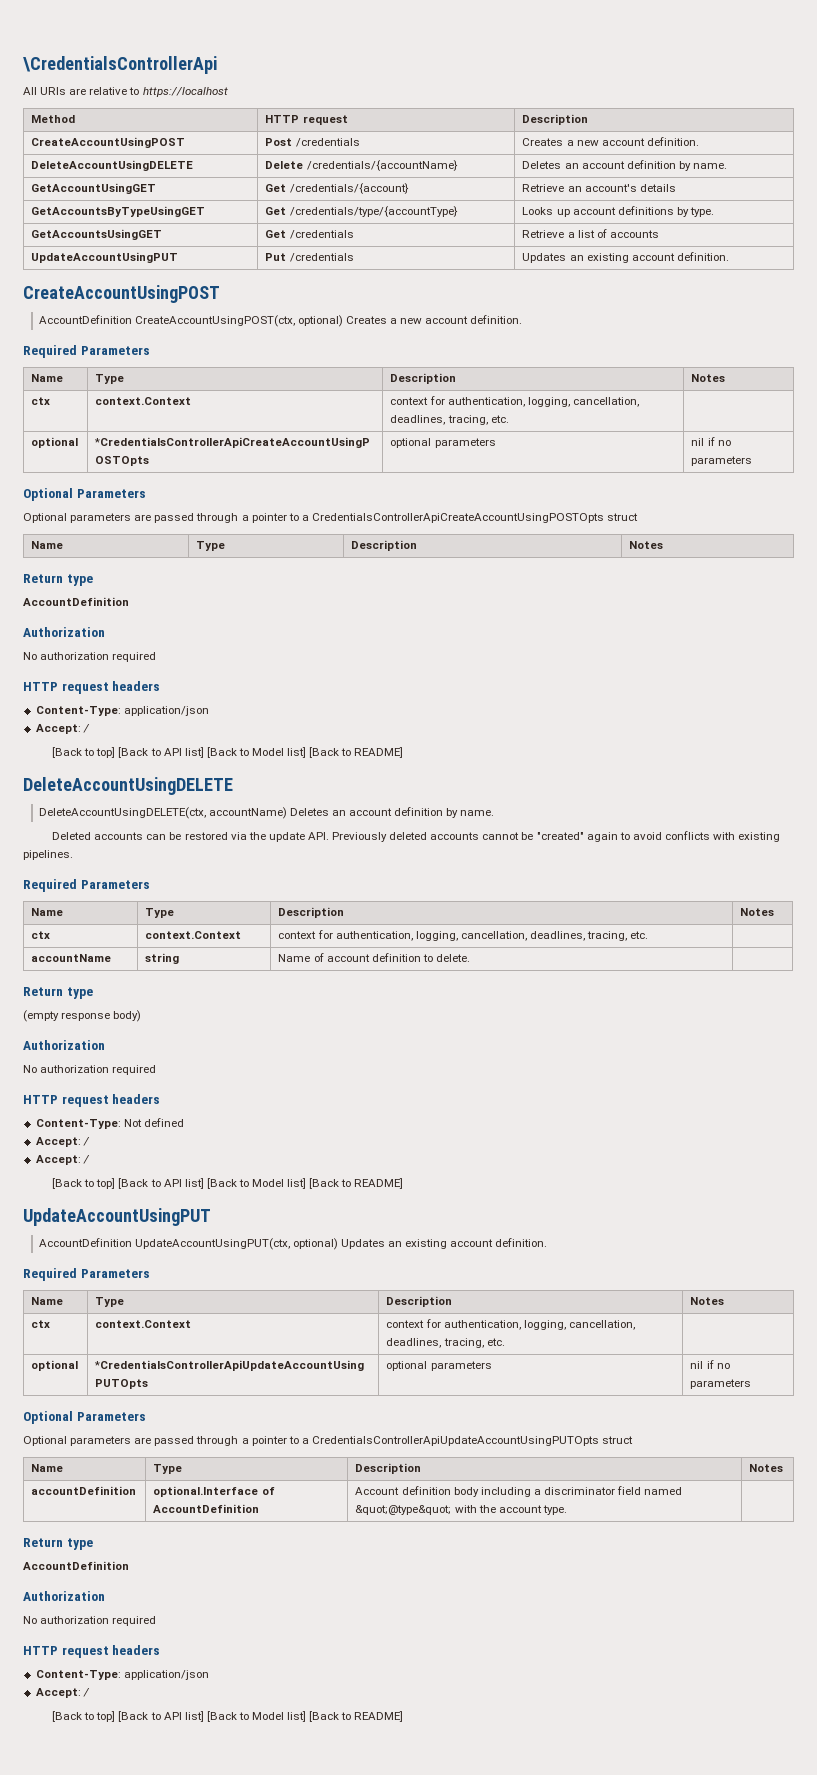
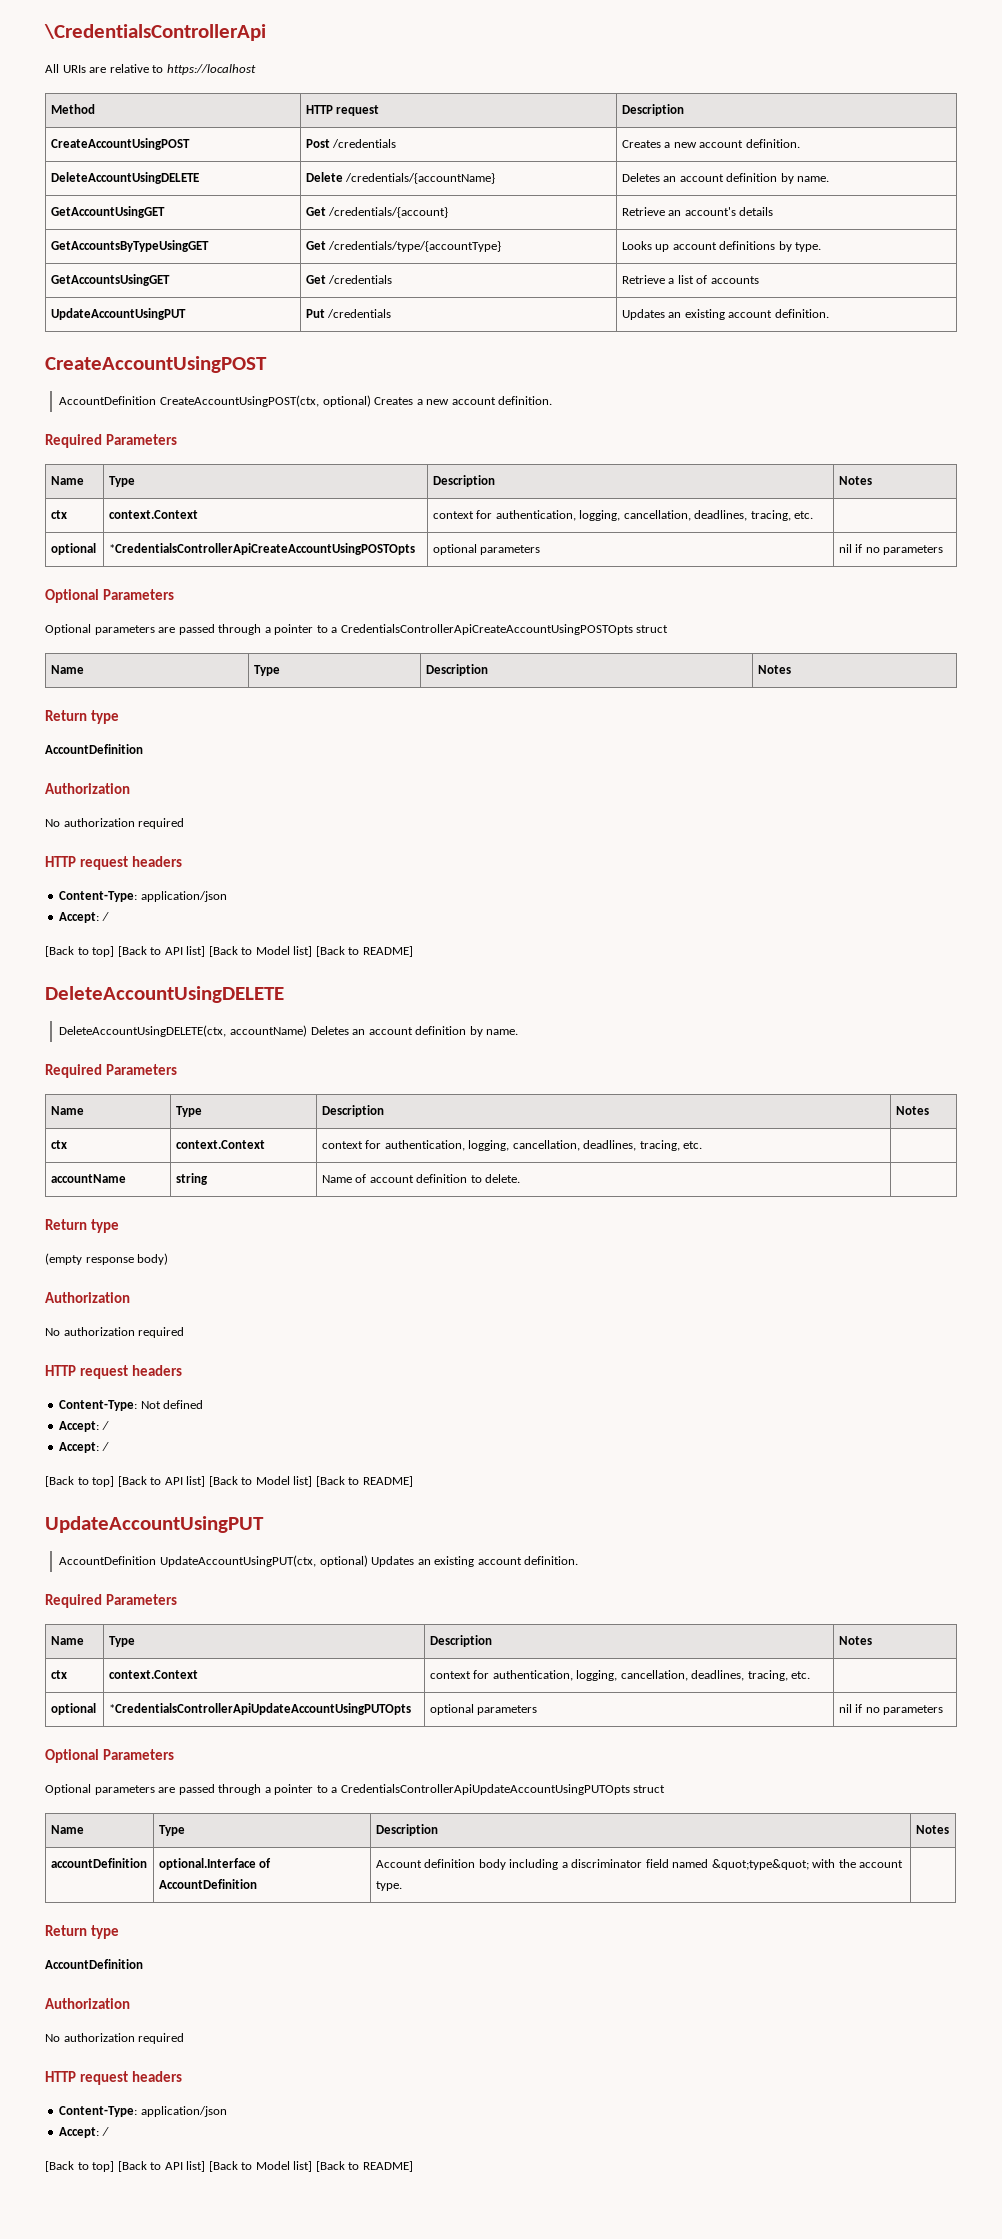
- Deleted accounts can be restored via the update API. Previously deleted accounts cannot be "created" again to avoid conflicts with existing pipelines.
- accountDefinition | optional.Interface of AccountDefinition | Account definition body including a discriminator field named &quot;@type&quot; with the account type. |
+ accountDefinition | optional.Interface of AccountDefinition | Account definition body including a discriminator field named &quot;type&quot; with the account type. |

